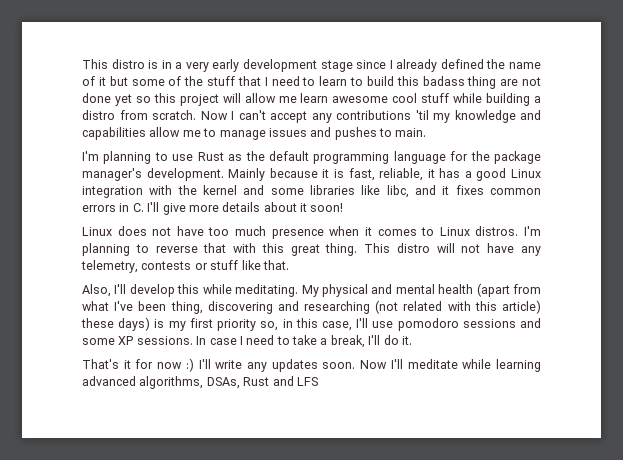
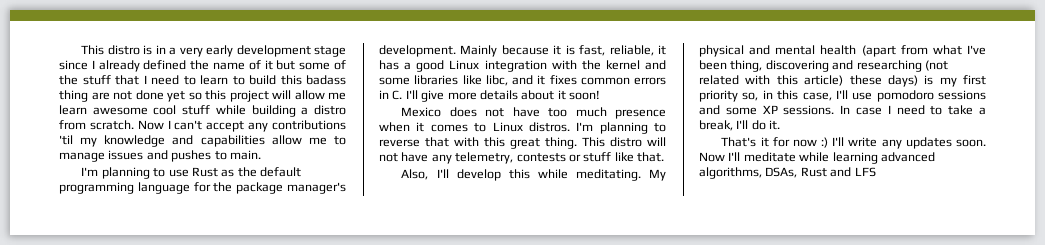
- Linux does not have too much presence when it comes to Linux distros.
+ Mexico does not have too much presence when it comes to Linux distros.

